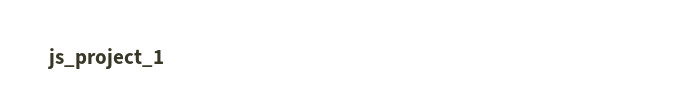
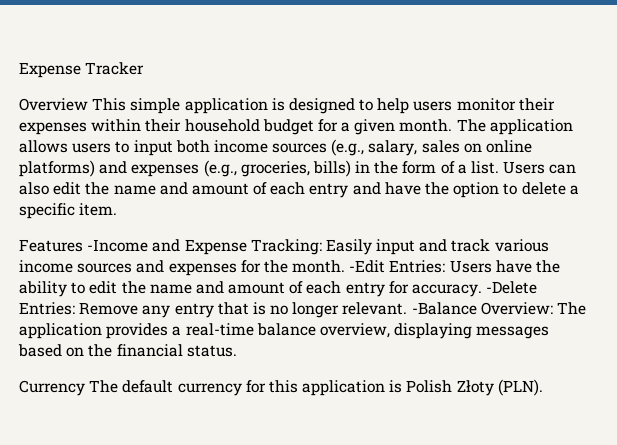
- js_project_1
+ Expense Tracker
+ Overview This simple application is designed to help users monitor their expenses within their household budget for a given month. The application allows users to input both income sources (e.g., salary, sales on online platforms) and expenses (e.g., groceries, bills) in the form of a list. Users can also edit the name and amount of each entry and have the option to delete a specific item.
+ Features -Income and Expense Tracking: Easily input and track various income sources and expenses for the month. -Edit Entries: Users have the ability to edit the name and amount of each entry for accuracy. -Delete Entries: Remove any entry that is no longer relevant. -Balance Overview: The application provides a real-time balance overview, displaying messages based on the financial status.
+ Currency The default currency for this application is Polish Złoty (PLN).

